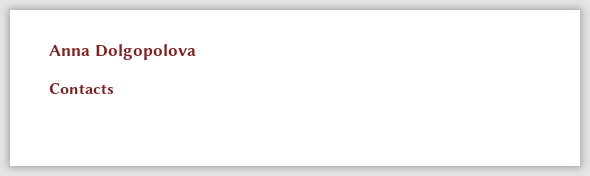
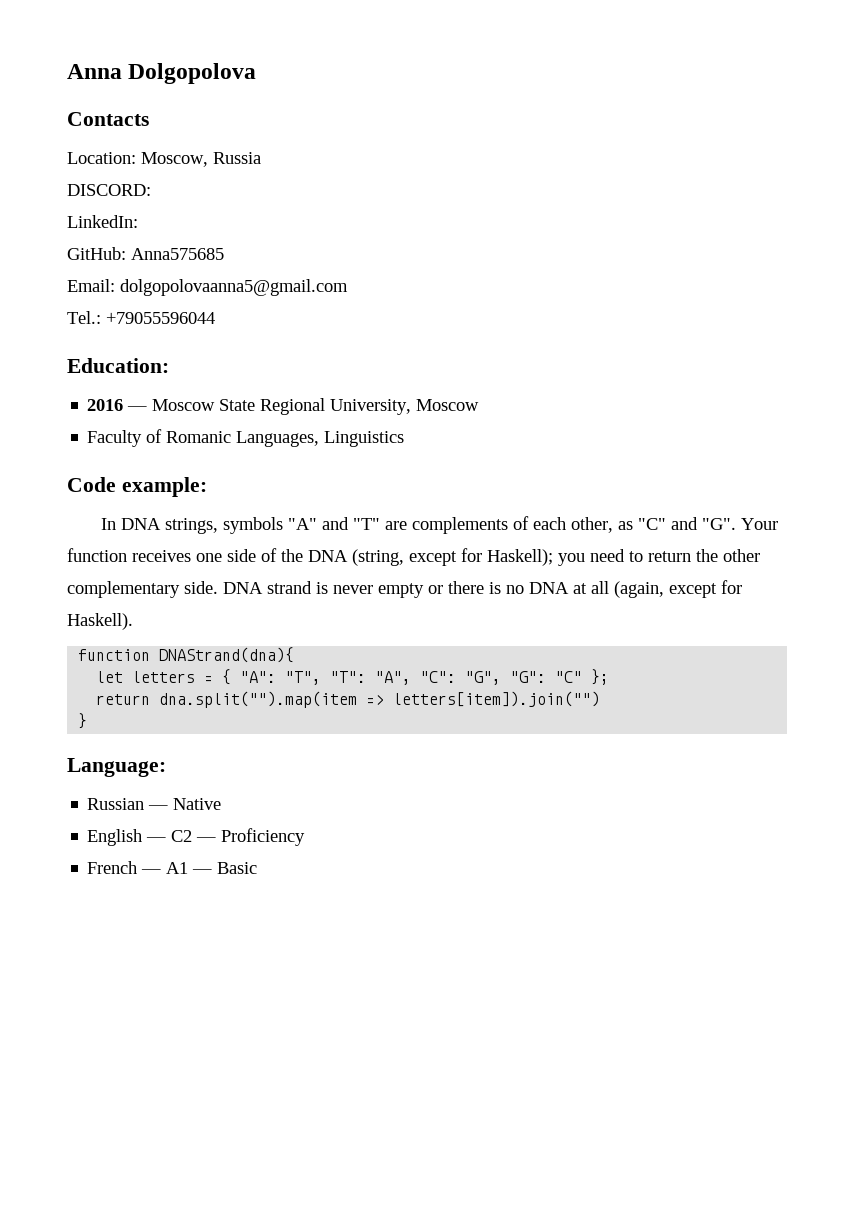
+ Location: Moscow, Russia
+ DISCORD:
+ LinkedIn:
+ GitHub: Anna575685
+ Email: dolgopolovaanna5@gmail.com
+ Tel.: +79055596044
+ Education:
+ 2016 — Moscow State Regional University, Moscow
+ Faculty of Romanic Languages, Linguistics
+ Code example:
+ In DNA strings, symbols "A" and "T" are complements of each other, as "C" and "G". Your function receives one side of the DNA (string, except for Haskell); you need to return the other complementary side. DNA strand is never empty or there is no DNA at all (again, except for Haskell).
+ function DNAStrand(dna){
+ let letters = { "A": "T", "T": "A", "C": "G", "G": "C" };
+ return dna.split("").map(item => letters[item]).join("")
+ }
+ Language:
+ Russian — Native
+ English — C2 — Proficiency
+ French — A1 — Basic

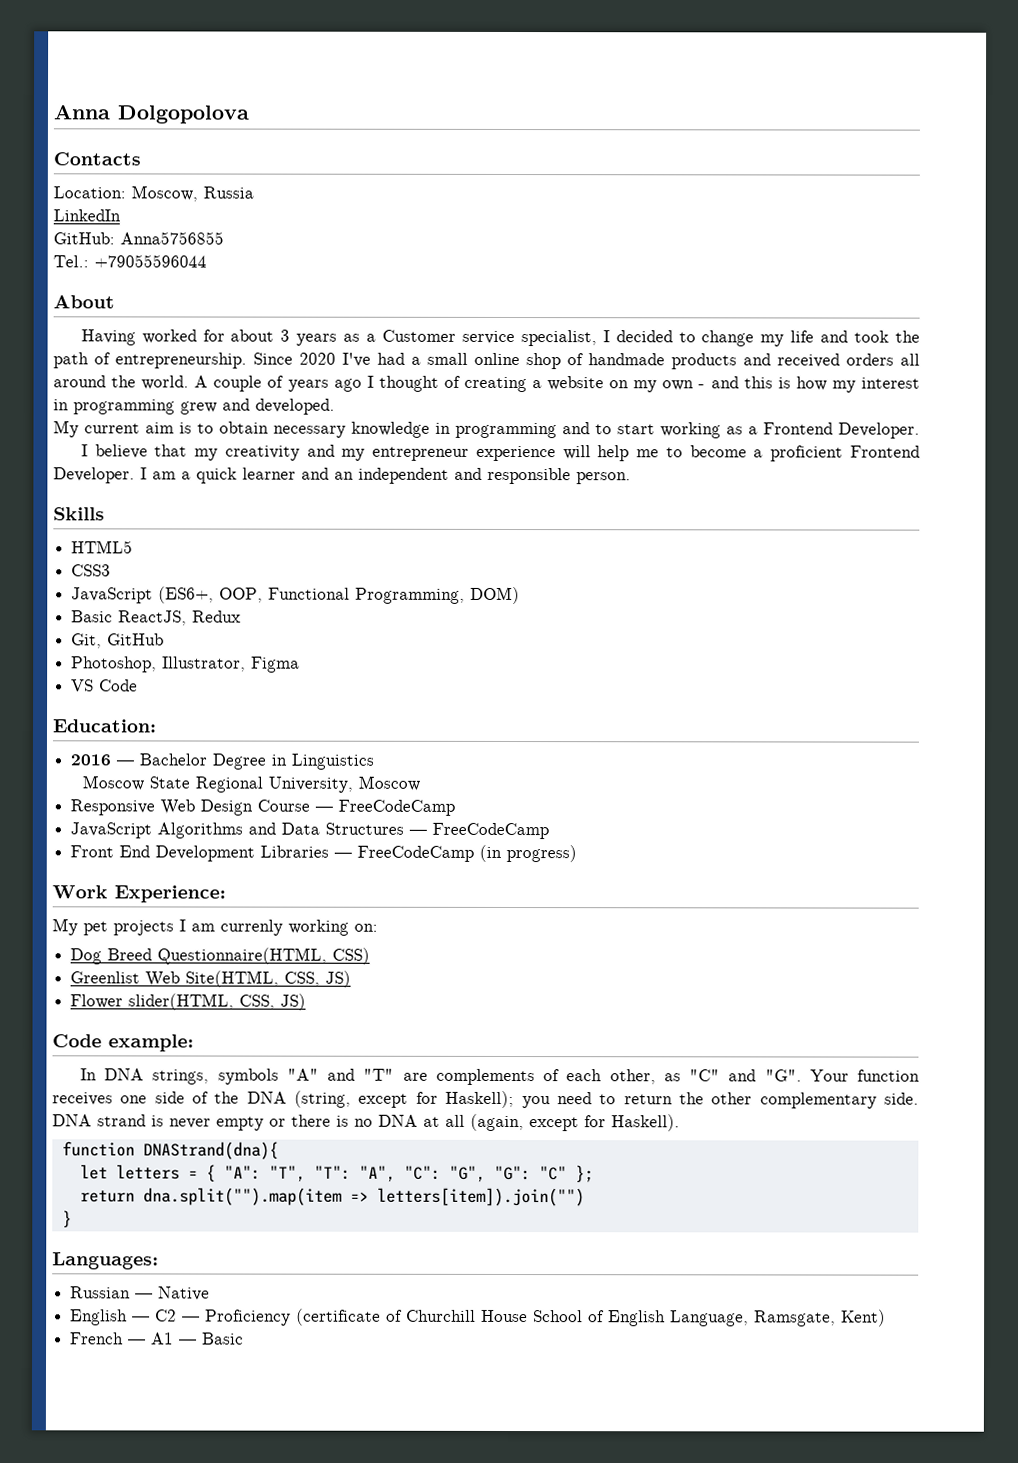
- DISCORD:
- LinkedIn:
+ LinkedIn
- GitHub: Anna575685
- Email: dolgopolovaanna5@gmail.com
+ GitHub: Anna5756855
+ About
+ Having worked for about 3 years as a Customer service specialist, I decided to change my life and took the path of entrepreneurship. Since 2020 I've had a small online shop of handmade products and received orders all around the world. A couple of years ago I thought of creating a website on my own - and this is how my interest in programming grew and developed.
+ My current aim is to obtain necessary knowledge in programming and to start working as a Frontend Developer.
+ I believe that my creativity and my entrepreneur experience will help me to become a proficient Frontend Developer. I am a quick learner and an independent and responsible person.
+ Skills
+ HTML5
+ CSS3
+ JavaScript (ES6+, OOP, Functional Programming, DOM)
+ Basic ReactJS, Redux
+ Git, GitHub
+ Photoshop, Illustrator, Figma
+ VS Code
- 2016 — Moscow State Regional University, Moscow
+ 2016 — Bachelor Degree in Linguistics
+ Moscow State Regional University, Moscow
- Faculty of Romanic Languages, Linguistics
+ Responsive Web Design Course — FreeCodeCamp
+ JavaScript Algorithms and Data Structures — FreeCodeCamp
+ Front End Development Libraries — FreeCodeCamp (in progress)
+ Work Experience:
+ My pet projects I am currenly working on:
+ Dog Breed Questionnaire(HTML, CSS)
+ Greenlist Web Site(HTML, CSS, JS)
+ Flower slider(HTML, CSS, JS)
- Language:
+ Languages:
- English — C2 — Proficiency
+ English — C2 — Proficiency (certificate of Churchill House School of English Language, Ramsgate, Kent)

